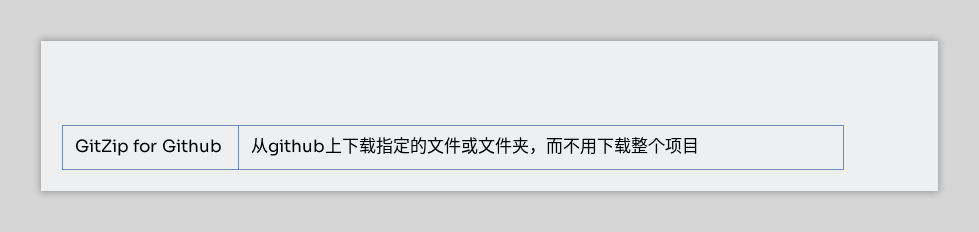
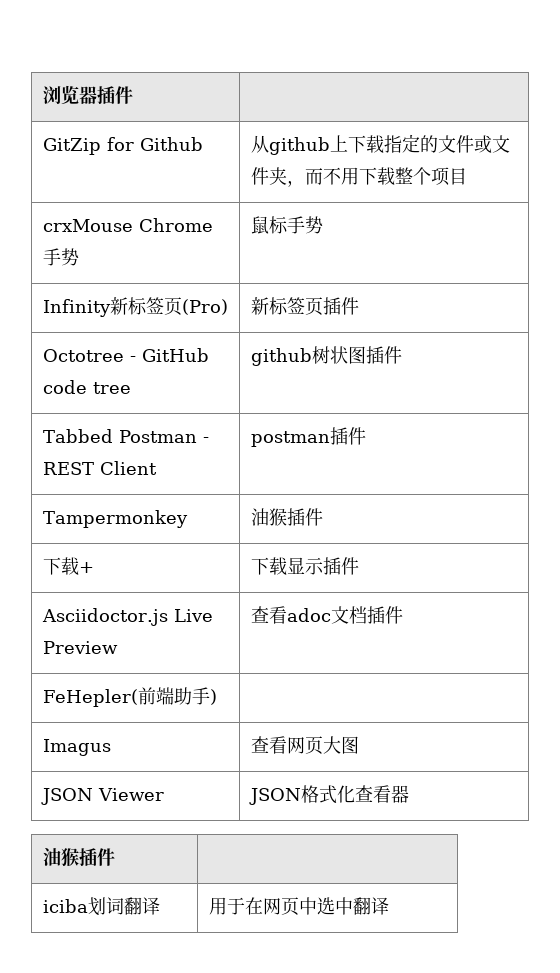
+ 浏览器插件 |
+ crxMouse Chrome手势 | 鼠标手势
+ Infinity新标签页(Pro) | 新标签页插件
+ Octotree - GitHub code tree | github树状图插件
+ Tabbed Postman - REST Client | postman插件
+ Tampermonkey | 油猴插件
+ 下载+ | 下载显示插件
+ Asciidoctor.js Live Preview | 查看adoc文档插件
+ FeHepler(前端助手) |
+ Imagus | 查看网页大图
+ JSON Viewer | JSON格式化查看器
+ 油猴插件 |
+ iciba划词翻译 | 用于在网页中选中翻译

